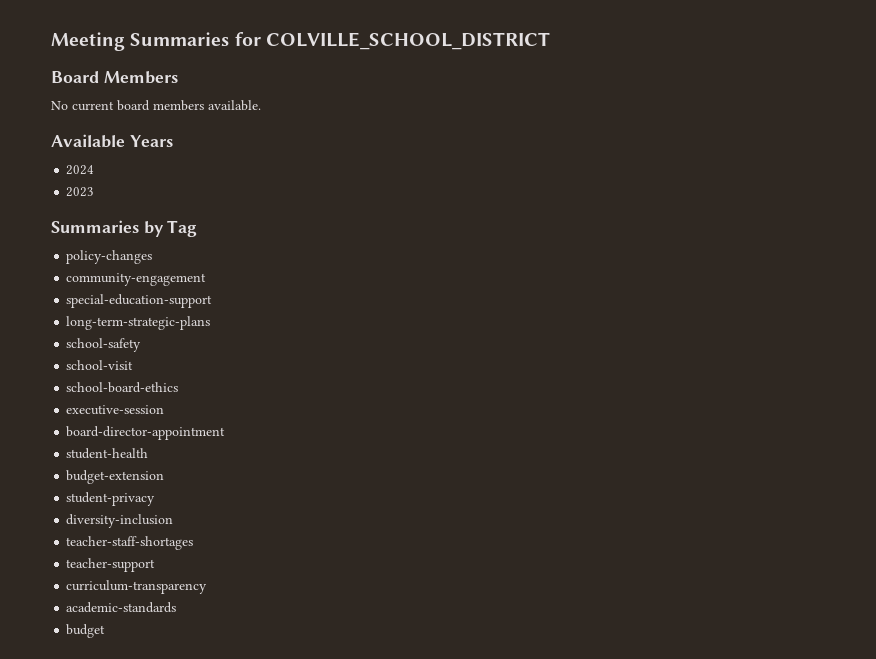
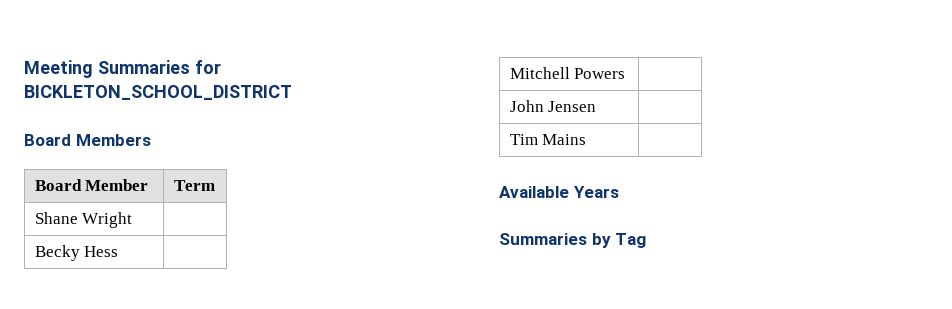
- Meeting Summaries for COLVILLE_SCHOOL_DISTRICT
+ Meeting Summaries for BICKLETON_SCHOOL_DISTRICT
- No current board members available.
+ Board Member | Term
+ Shane Wright |
+ Becky Hess |
+ Mitchell Powers |
+ John Jensen |
+ Tim Mains |
- 2024
- 2023
- policy-changes
- community-engagement
- special-education-support
- long-term-strategic-plans
- school-safety
- school-visit
- school-board-ethics
- executive-session
- board-director-appointment
- student-health
- budget-extension
- student-privacy
- diversity-inclusion
- teacher-staff-shortages
- teacher-support
- curriculum-transparency
- academic-standards
- budget

